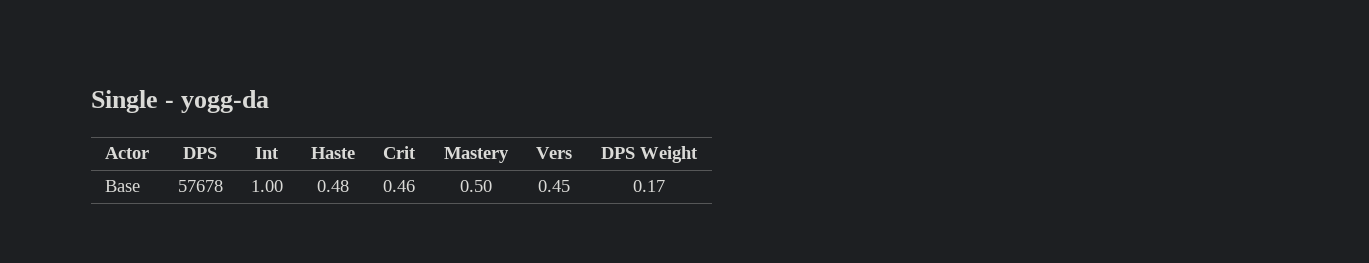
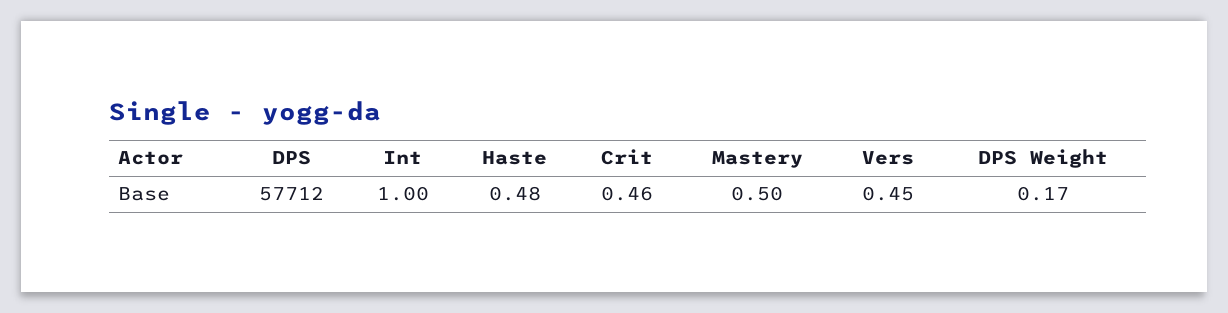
- Base | 57678 | 1.00 | 0.48 | 0.46 | 0.50 | 0.45 | 0.17
+ Base | 57712 | 1.00 | 0.48 | 0.46 | 0.50 | 0.45 | 0.17

